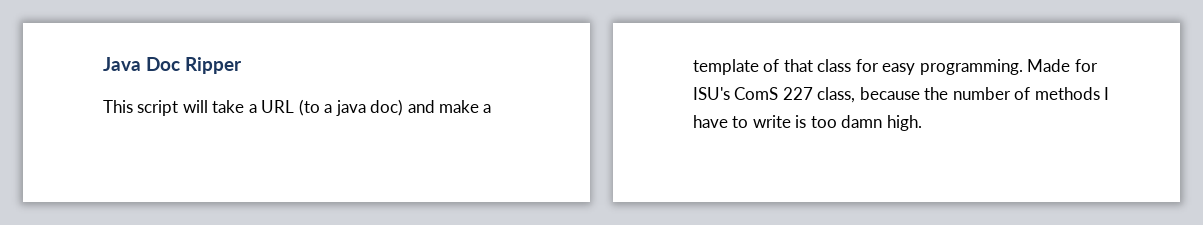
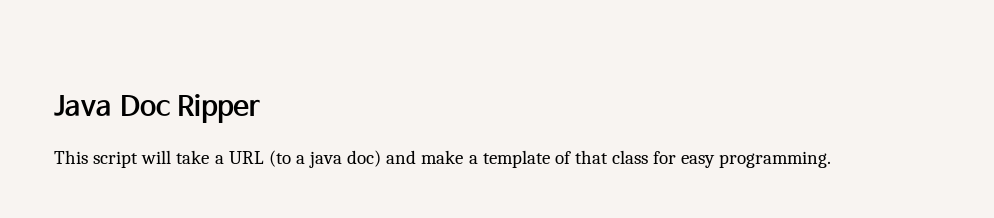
- Made for ISU's ComS 227 class, because the number of methods I have to write is too damn high.

